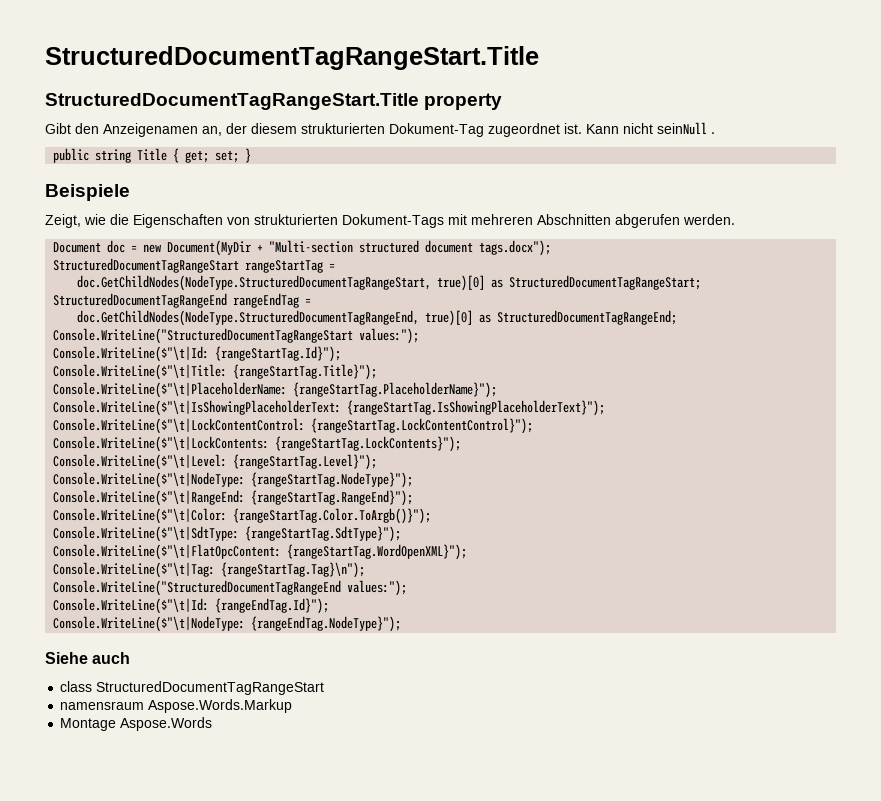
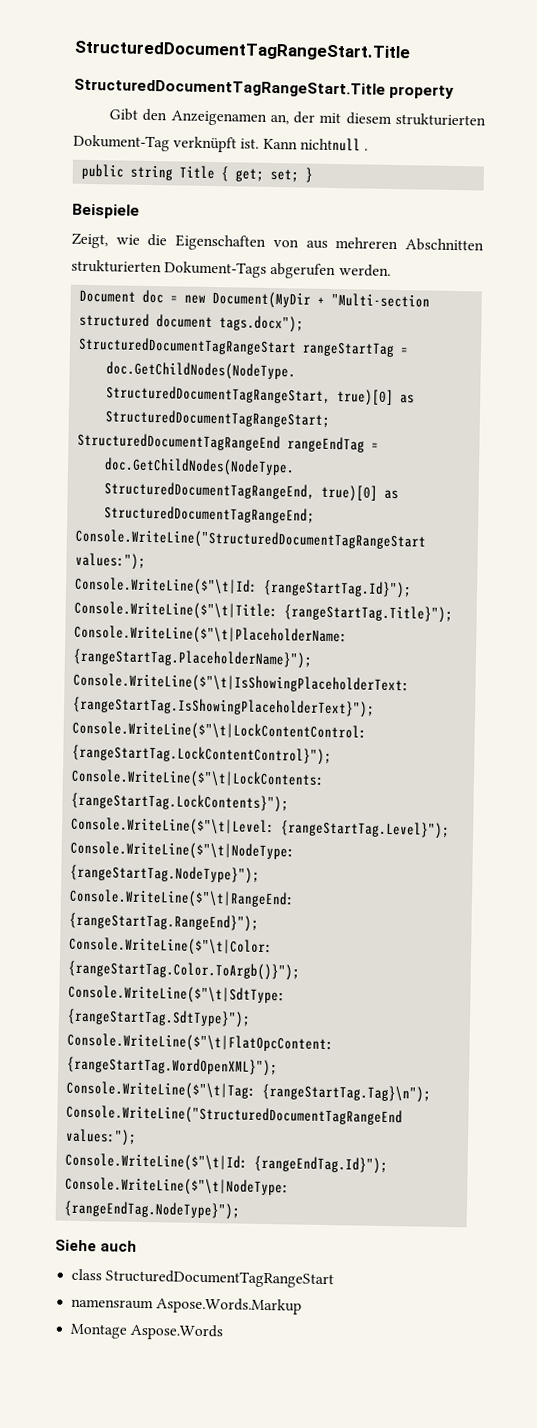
- Gibt den Anzeigenamen an, der diesem strukturierten Dokument-Tag zugeordnet ist.
+ Gibt den Anzeigenamen an, der mit diesem strukturierten Dokument-Tag verknüpft ist.
- Kann nicht seinNull .
+ Kann nichtnull .
- Zeigt, wie die Eigenschaften von strukturierten Dokument-Tags mit mehreren Abschnitten abgerufen werden.
+ Zeigt, wie die Eigenschaften von aus mehreren Abschnitten strukturierten Dokument-Tags abgerufen werden.

